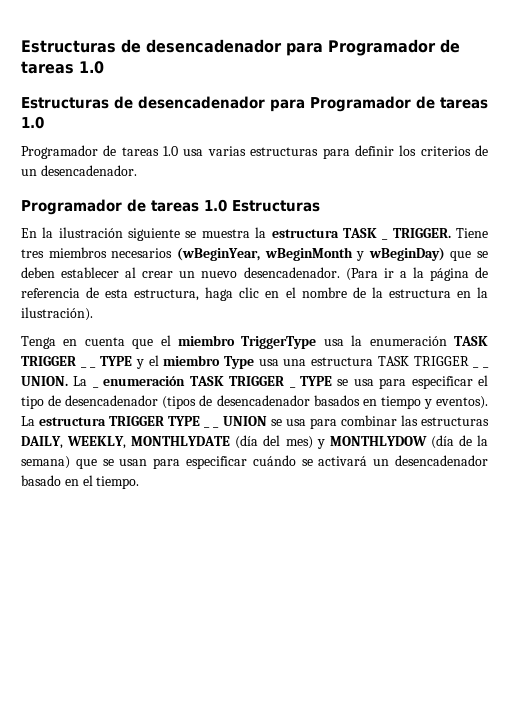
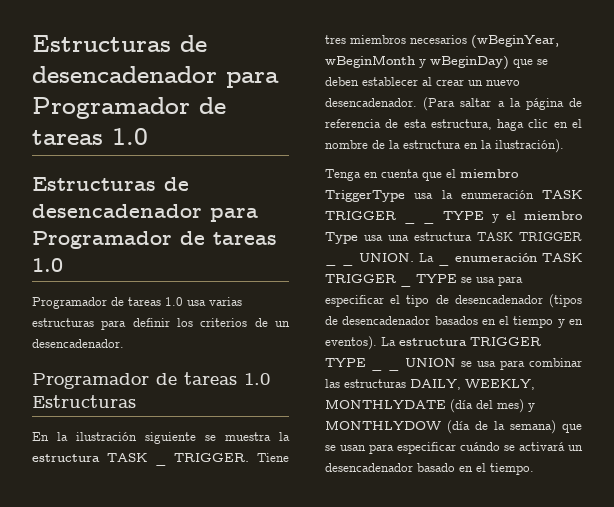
- (Para ir a la página de referencia de esta estructura, haga clic en el nombre de la estructura en la ilustración).
+ (Para saltar a la página de referencia de esta estructura, haga clic en el nombre de la estructura en la ilustración).
- La _ enumeración TASK TRIGGER _ TYPE se usa para especificar el tipo de desencadenador (tipos de desencadenador basados en tiempo y eventos).
+ La _ enumeración TASK TRIGGER _ TYPE se usa para especificar el tipo de desencadenador (tipos de desencadenador basados en el tiempo y en eventos).

